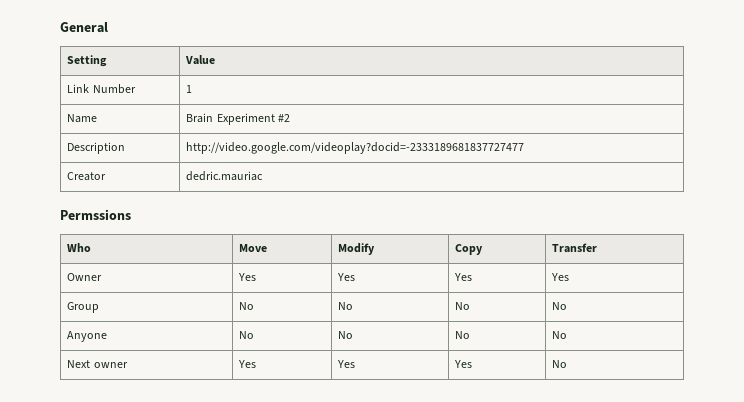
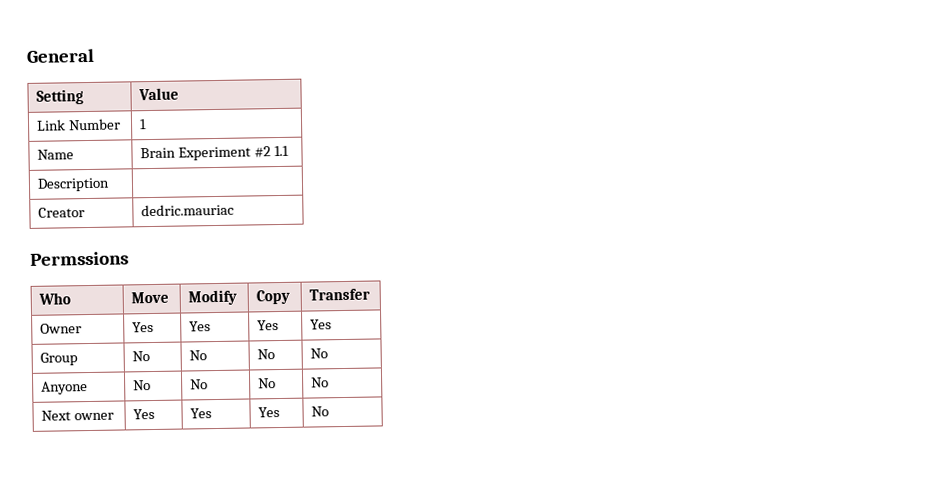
- Name | Brain Experiment #2
+ Name | Brain Experiment #2 1.1
- Description | http://video.google.com/videoplay?docid=-2333189681837727477
+ Description |

